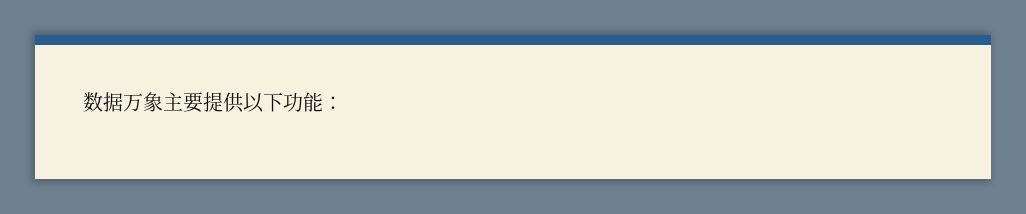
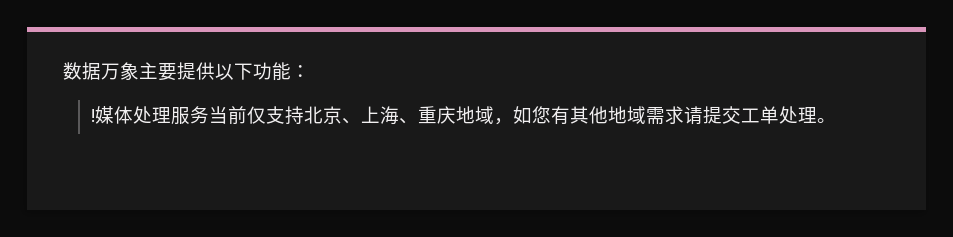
+ !媒体处理服务当前仅支持北京、上海、重庆地域，如您有其他地域需求请提交工单处理。

